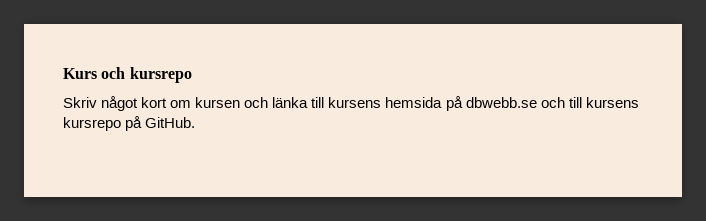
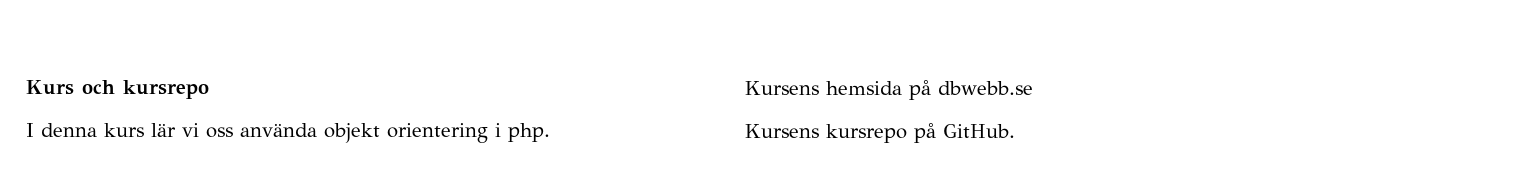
- Skriv något kort om kursen och länka till kursens hemsida på dbwebb.se och till kursens kursrepo på GitHub.
+ I denna kurs lär vi oss använda objekt orientering i php.
+ Kursens hemsida på dbwebb.se
+ Kursens kursrepo på GitHub.

